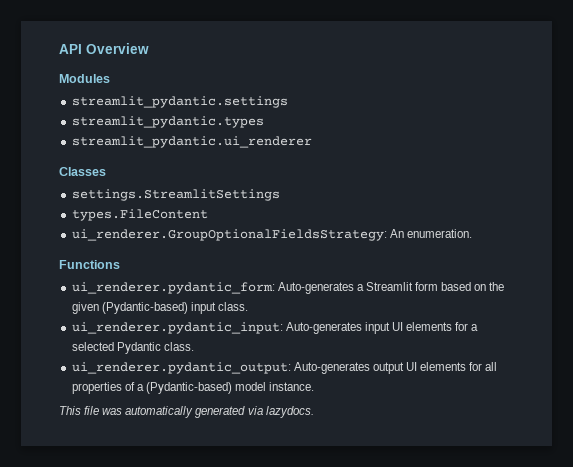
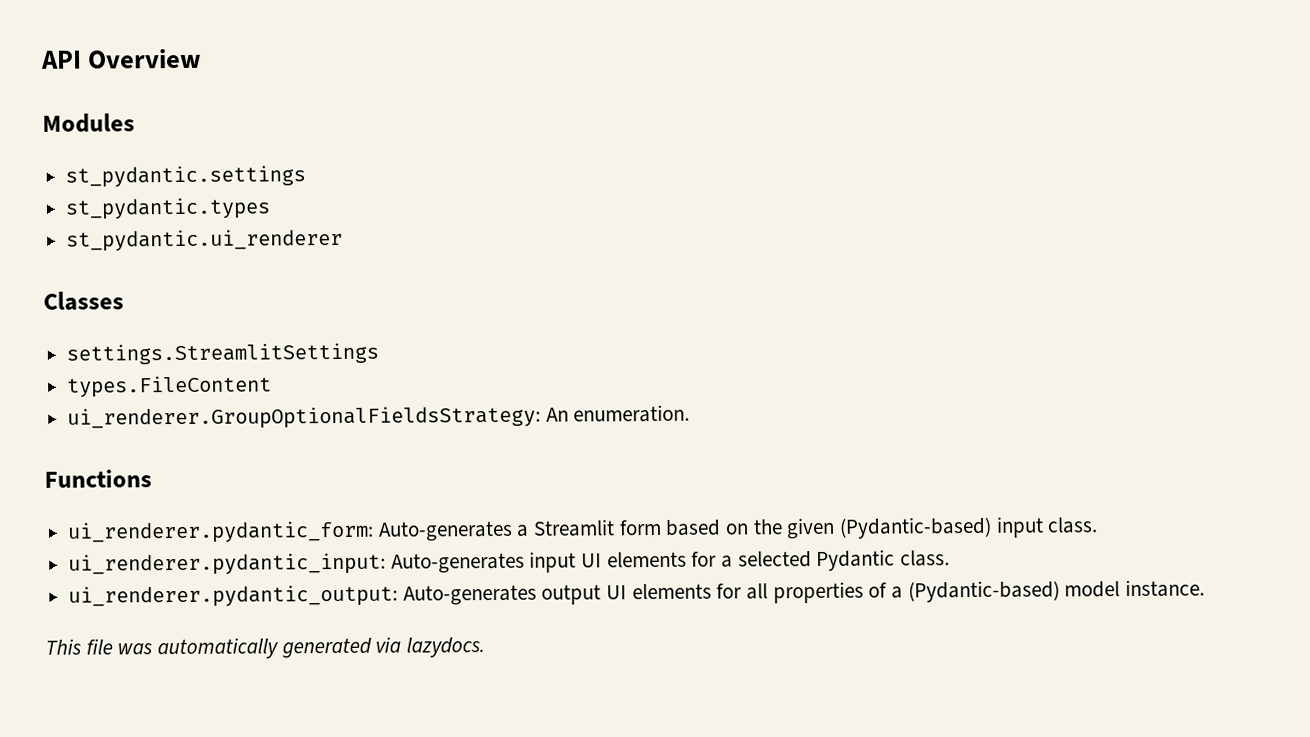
- streamlit_pydantic.settings
- streamlit_pydantic.types
- streamlit_pydantic.ui_renderer
+ st_pydantic.settings
+ st_pydantic.types
+ st_pydantic.ui_renderer

